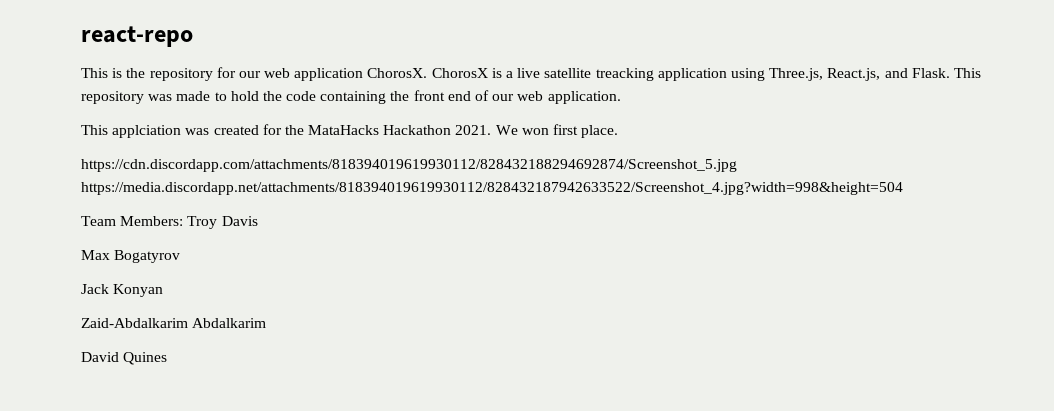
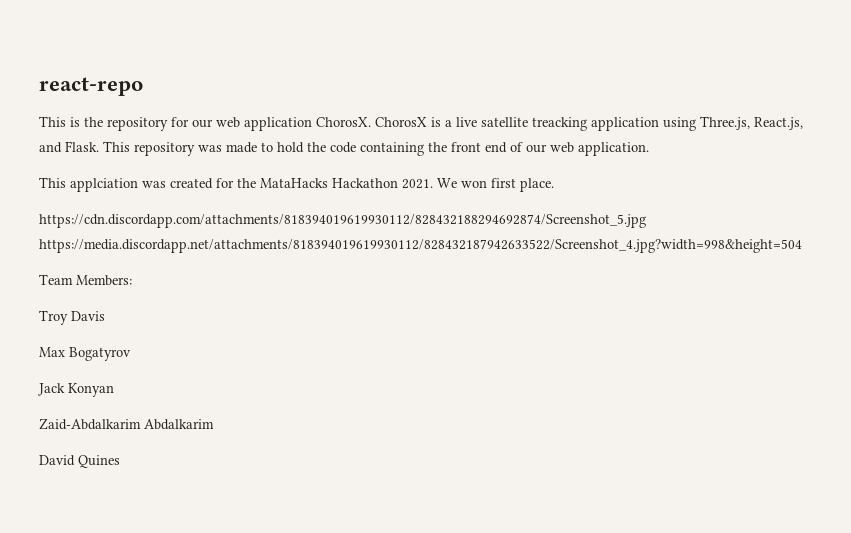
- Team Members: Troy Davis
+ Team Members:
+ Troy Davis

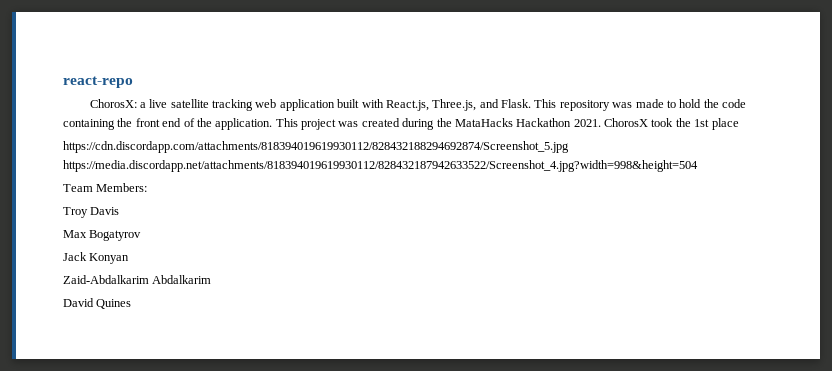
- This is the repository for our web application ChorosX. ChorosX is a live satellite treacking application using Three.js, React.js, and Flask.
+ ChorosX: a live satellite tracking web application built with React.js, Three.js, and Flask.
- This repository was made to hold the code containing the front end of our web application.
- This applciation was created for the MataHacks Hackathon 2021.
+ This repository was made to hold the code containing the front end of the application. This project was created during the MataHacks Hackathon 2021.
- We won first place.
+ ChorosX took the 1st place

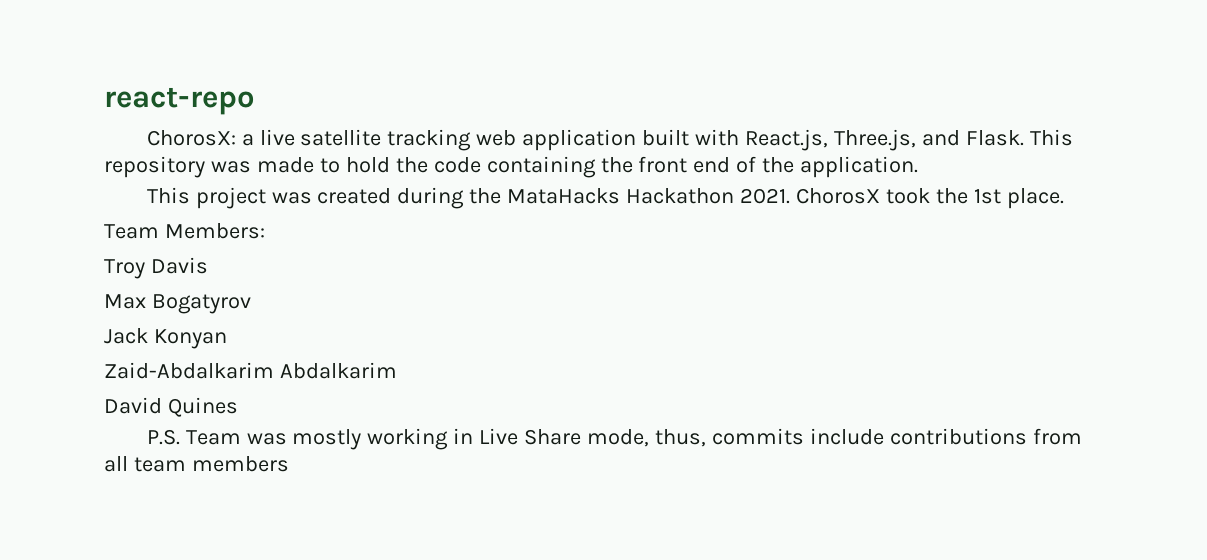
- This repository was made to hold the code containing the front end of the application. This project was created during the MataHacks Hackathon 2021.
+ This repository was made to hold the code containing the front end of the application.
+ This project was created during the MataHacks Hackathon 2021.
- ChorosX took the 1st place
- https://cdn.discordapp.com/attachments/818394019619930112/828432188294692874/Screenshot_5.jpg https://media.discordapp.net/attachments/818394019619930112/828432187942633522/Screenshot_4.jpg?width=998&height=504
+ ChorosX took the 1st place.
+ P.S. Team was mostly working in Live Share mode, thus, commits include contributions from all team members

